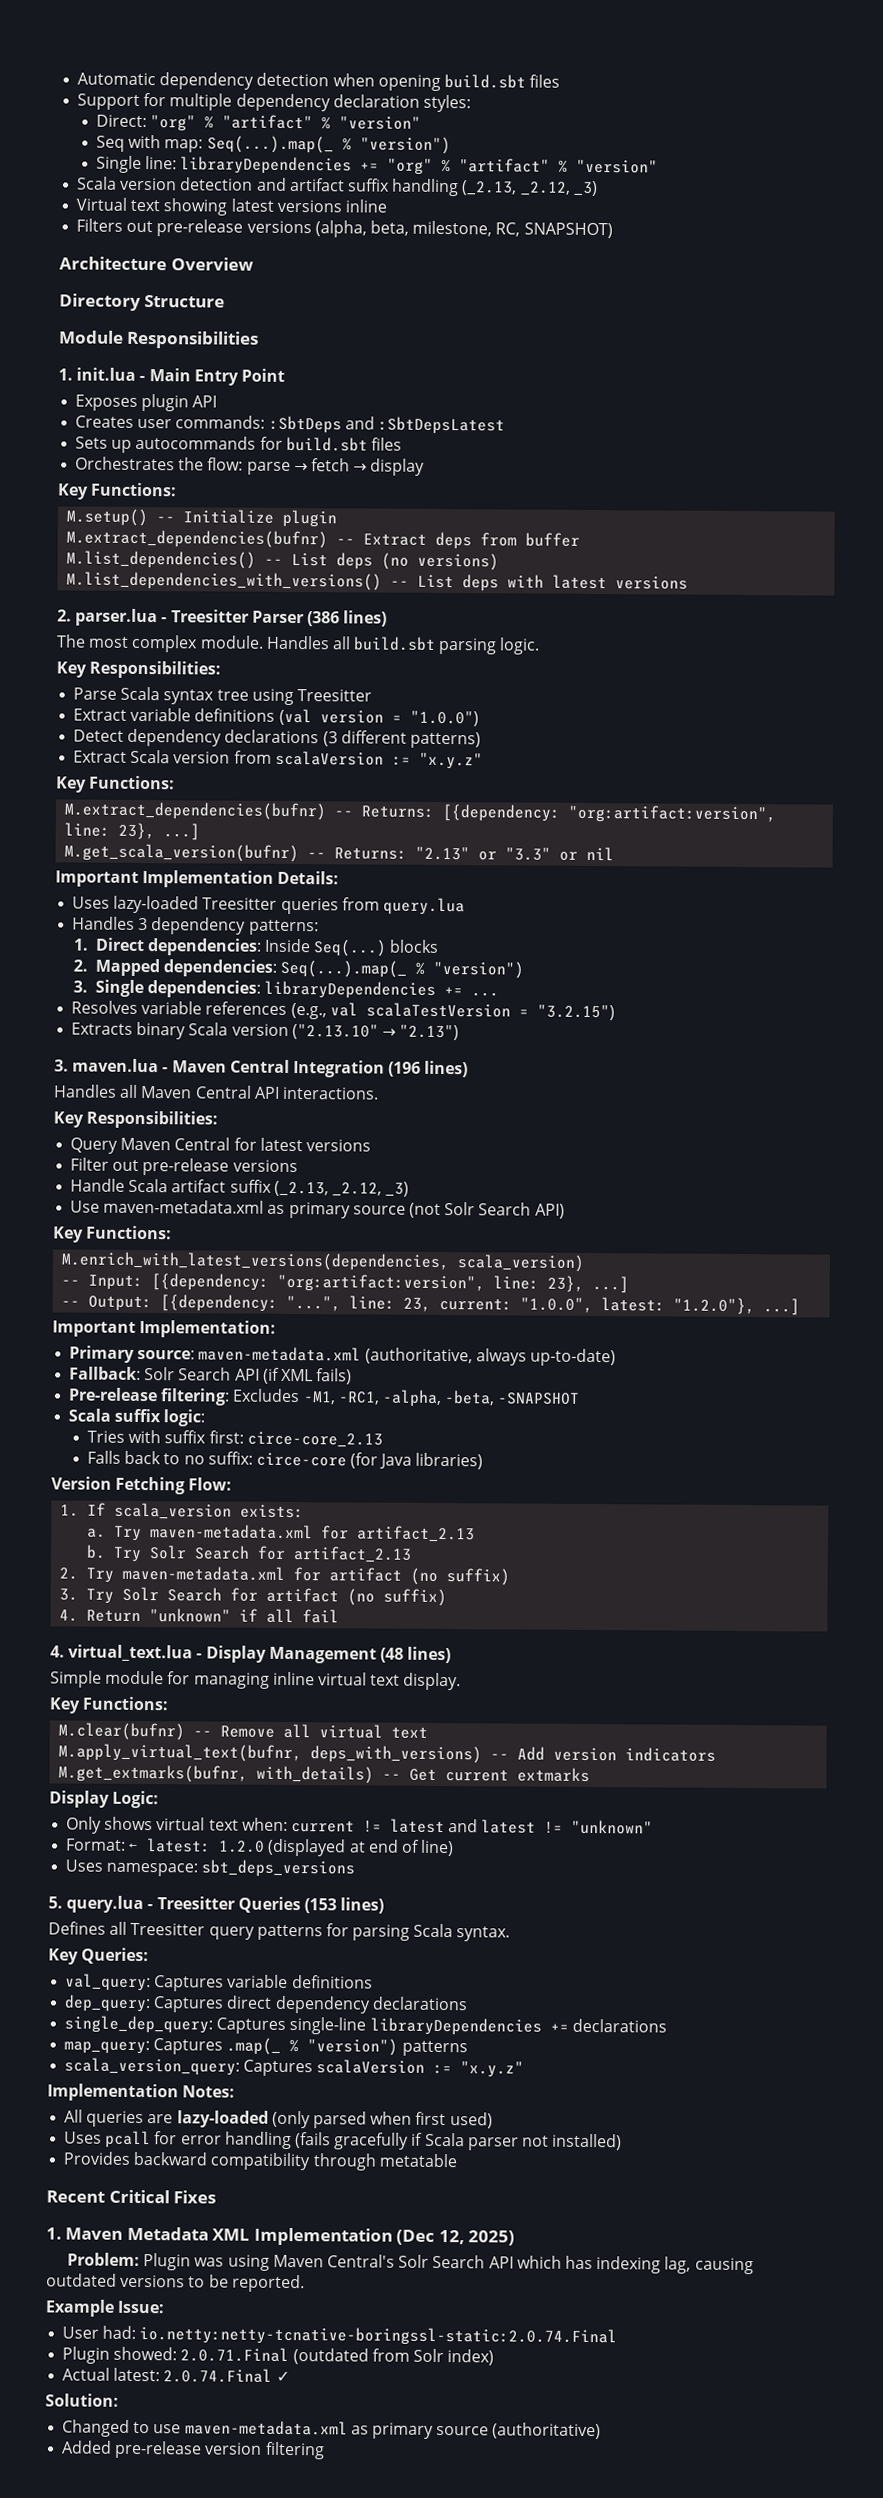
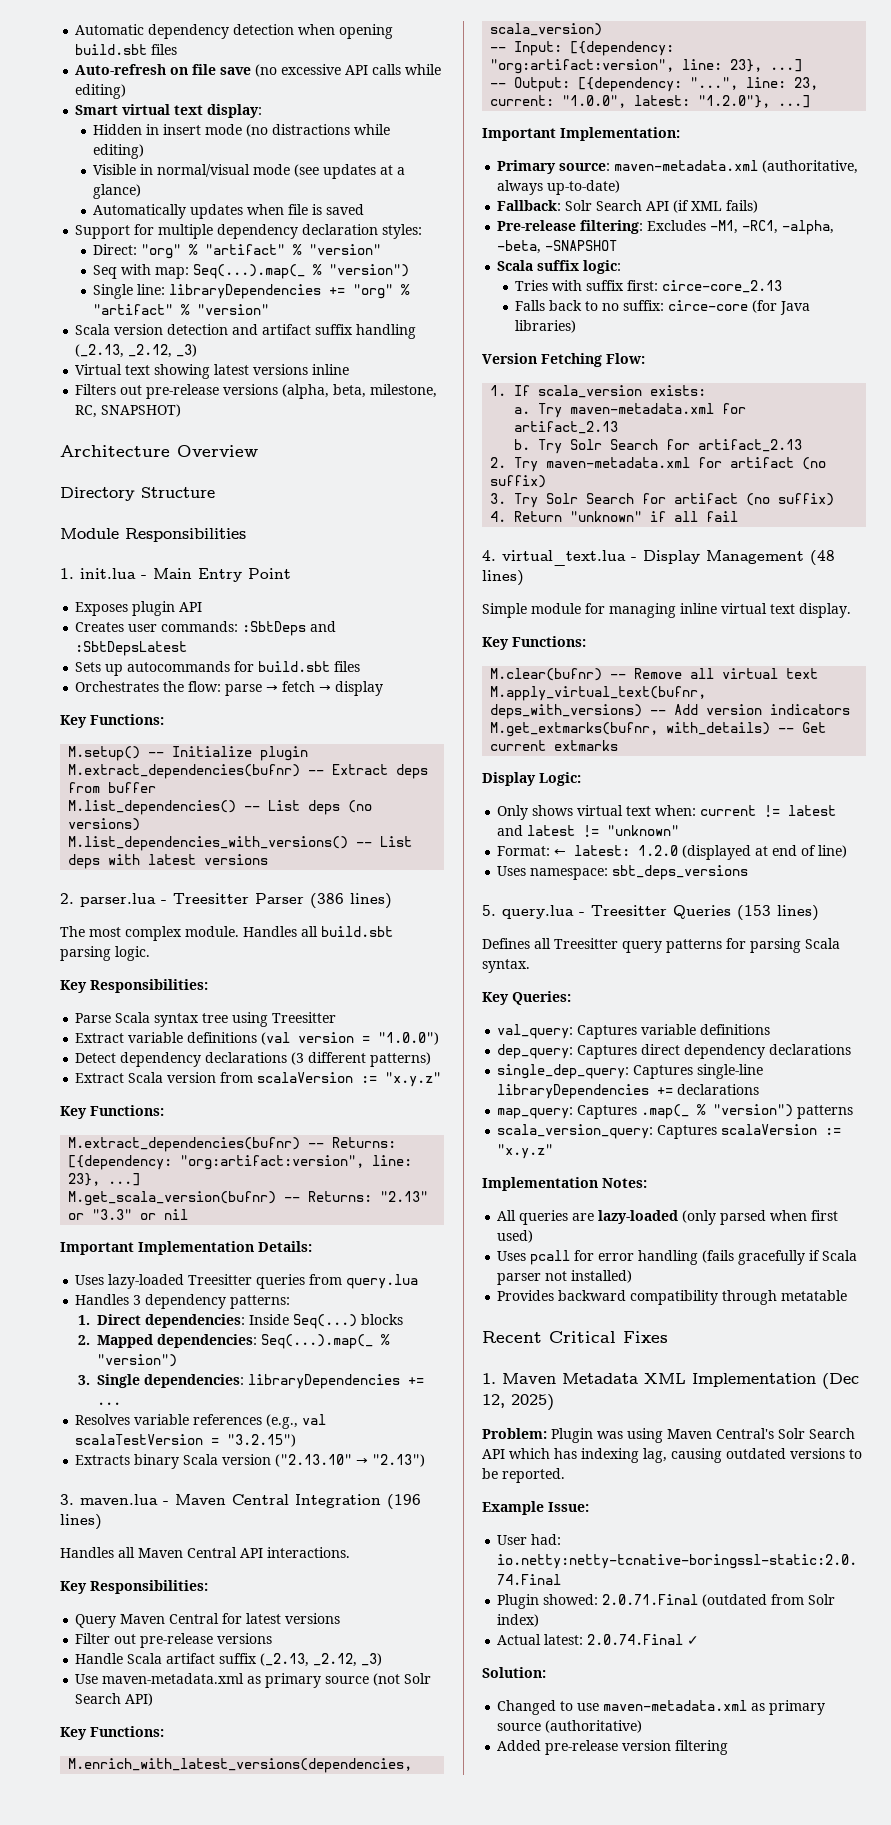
+ Auto-refresh on file save (no excessive API calls while editing)
+ Smart virtual text display:
+ Hidden in insert mode (no distractions while editing)
+ Visible in normal/visual mode (see updates at a glance)
+ Automatically updates when file is saved

